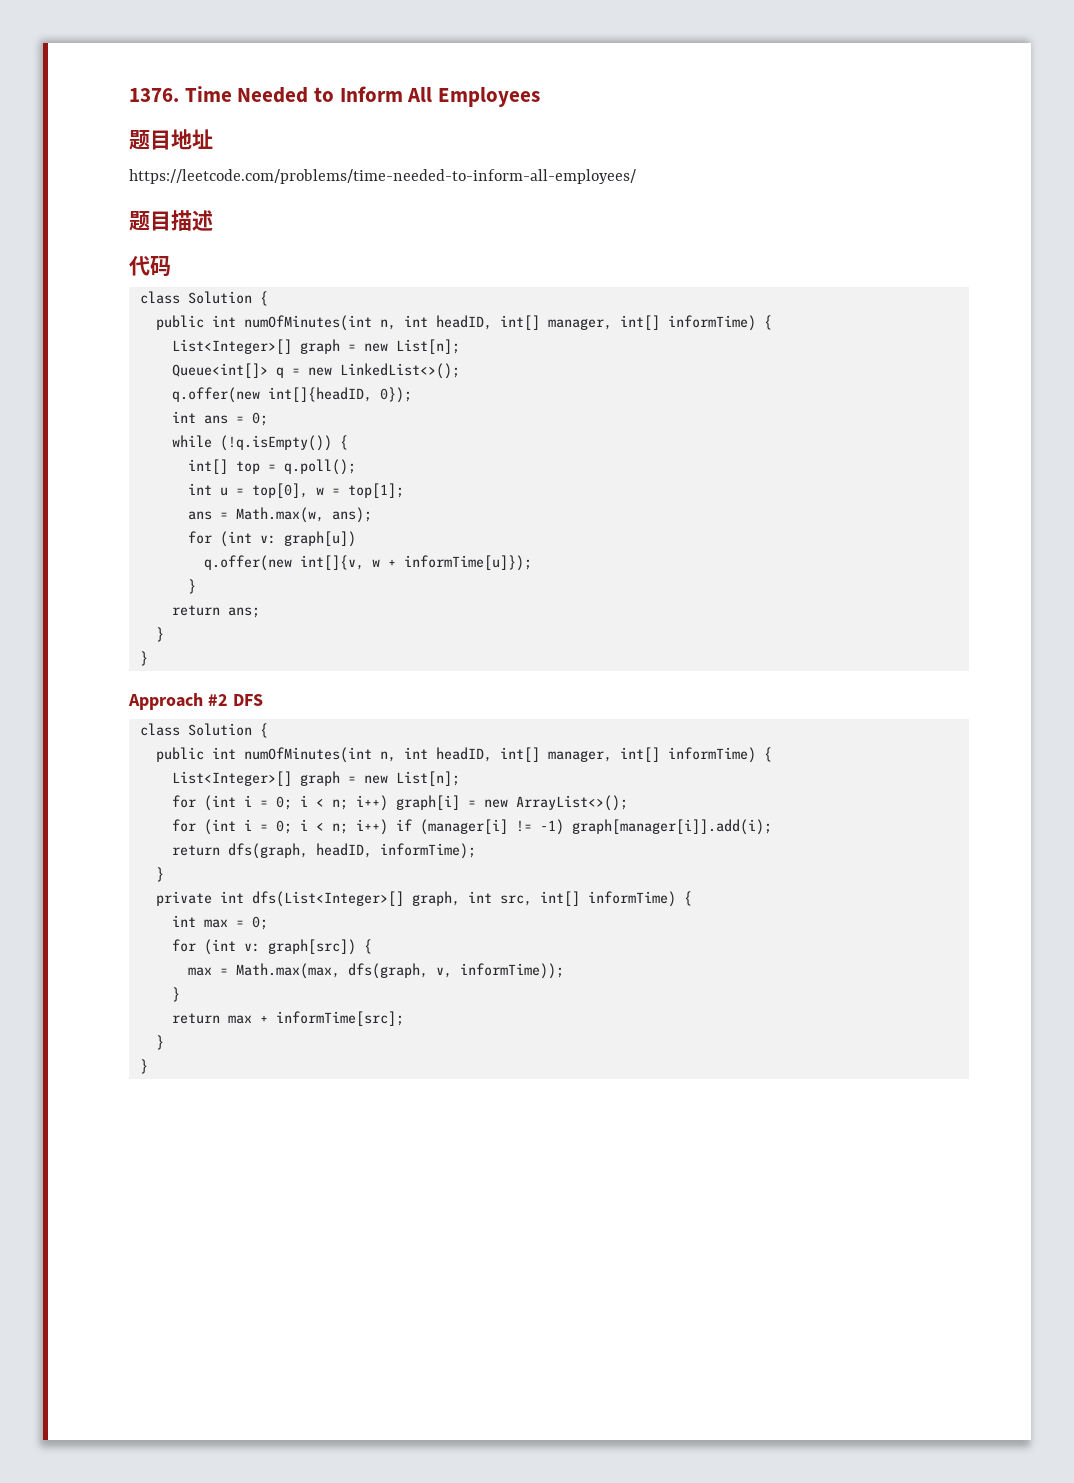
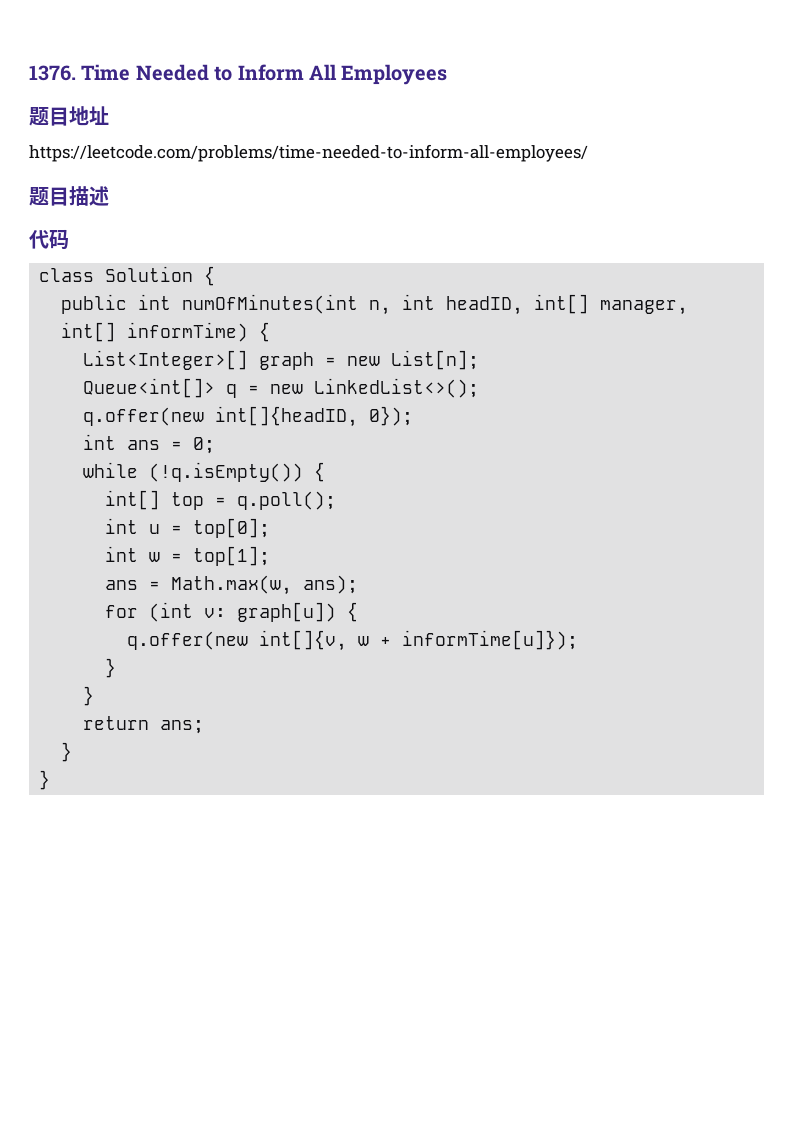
- int u = top[0], w = top[1];
+ int u = top[0];
+ int w = top[1];
- for (int v: graph[u])
+ for (int v: graph[u]) {
  q.offer(new int[]{v, w + informTime[u]});
+ }
- Approach #2 DFS
- class Solution {
- public int numOfMinutes(int n, int headID, int[] manager, int[] informTime) {
- List<Integer>[] graph = new List[n];
- for (int i = 0; i < n; i++) graph[i] = new ArrayList<>();
- for (int i = 0; i < n; i++) if (manager[i] != -1) graph[manager[i]].add(i);
- return dfs(graph, headID, informTime);
- }
- private int dfs(List<Integer>[] graph, int src, int[] informTime) {
- int max = 0;
- for (int v: graph[src]) {
- max = Math.max(max, dfs(graph, v, informTime));
- }
- return max + informTime[src];
- }
- }

